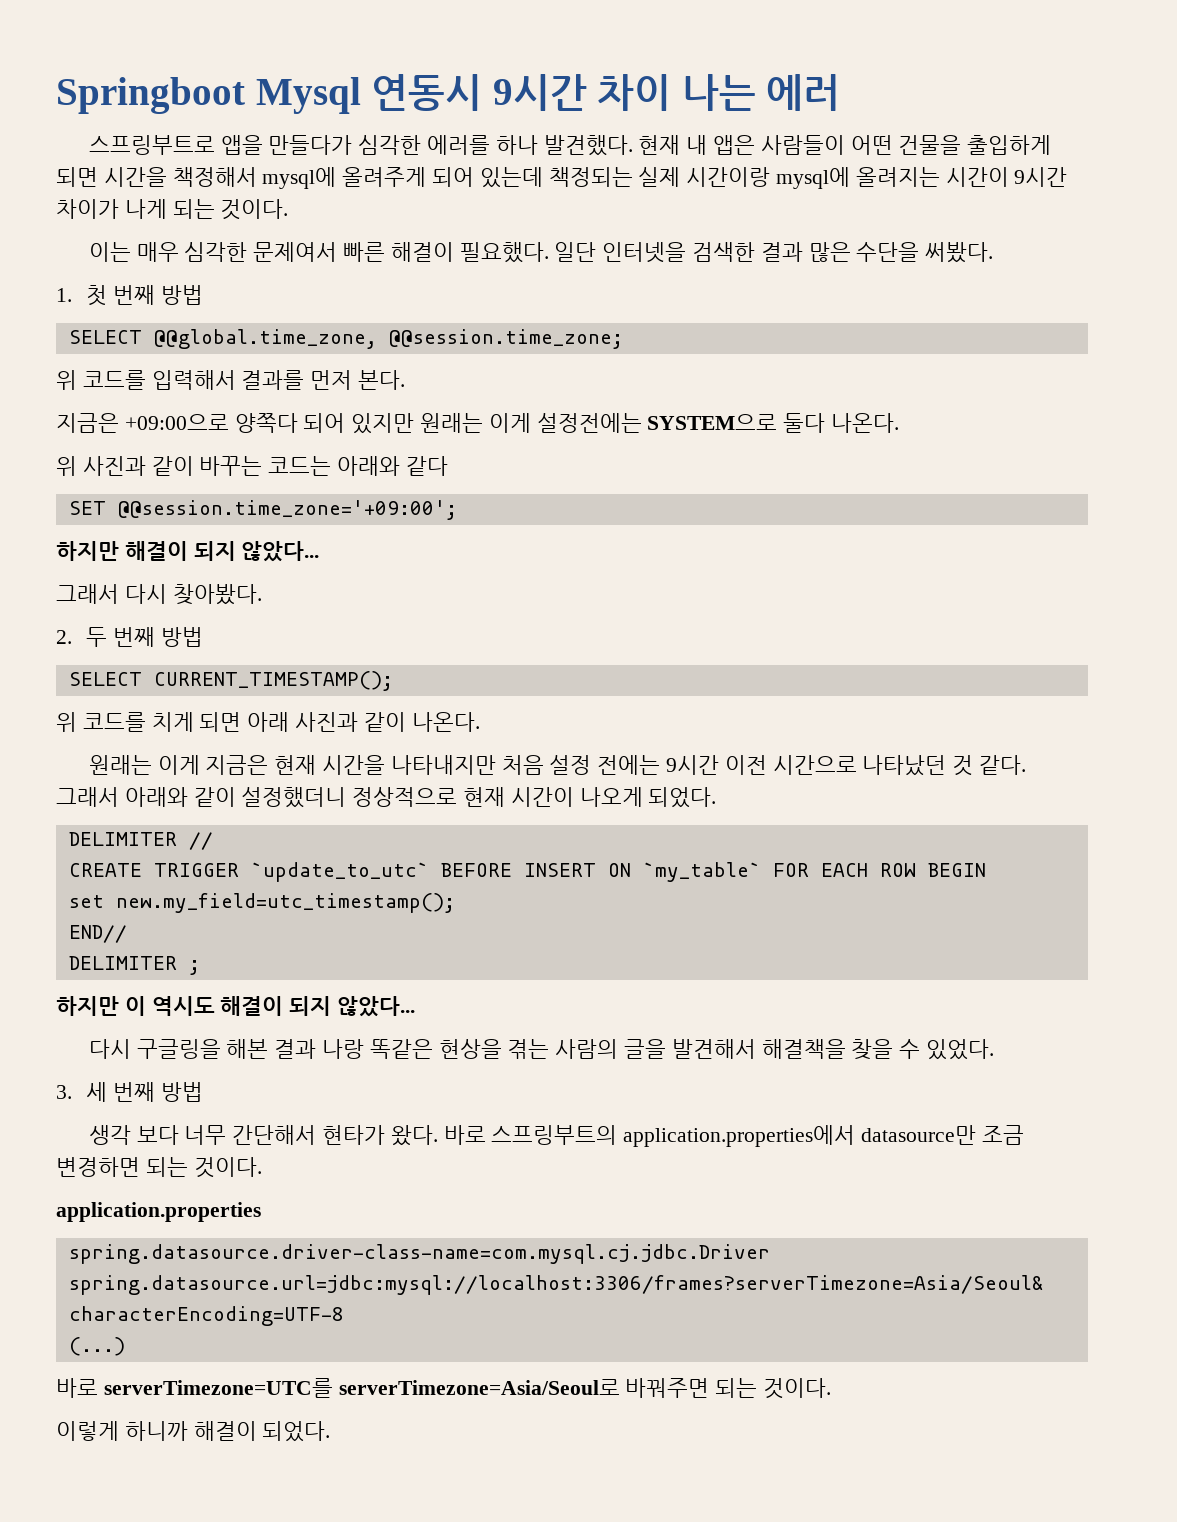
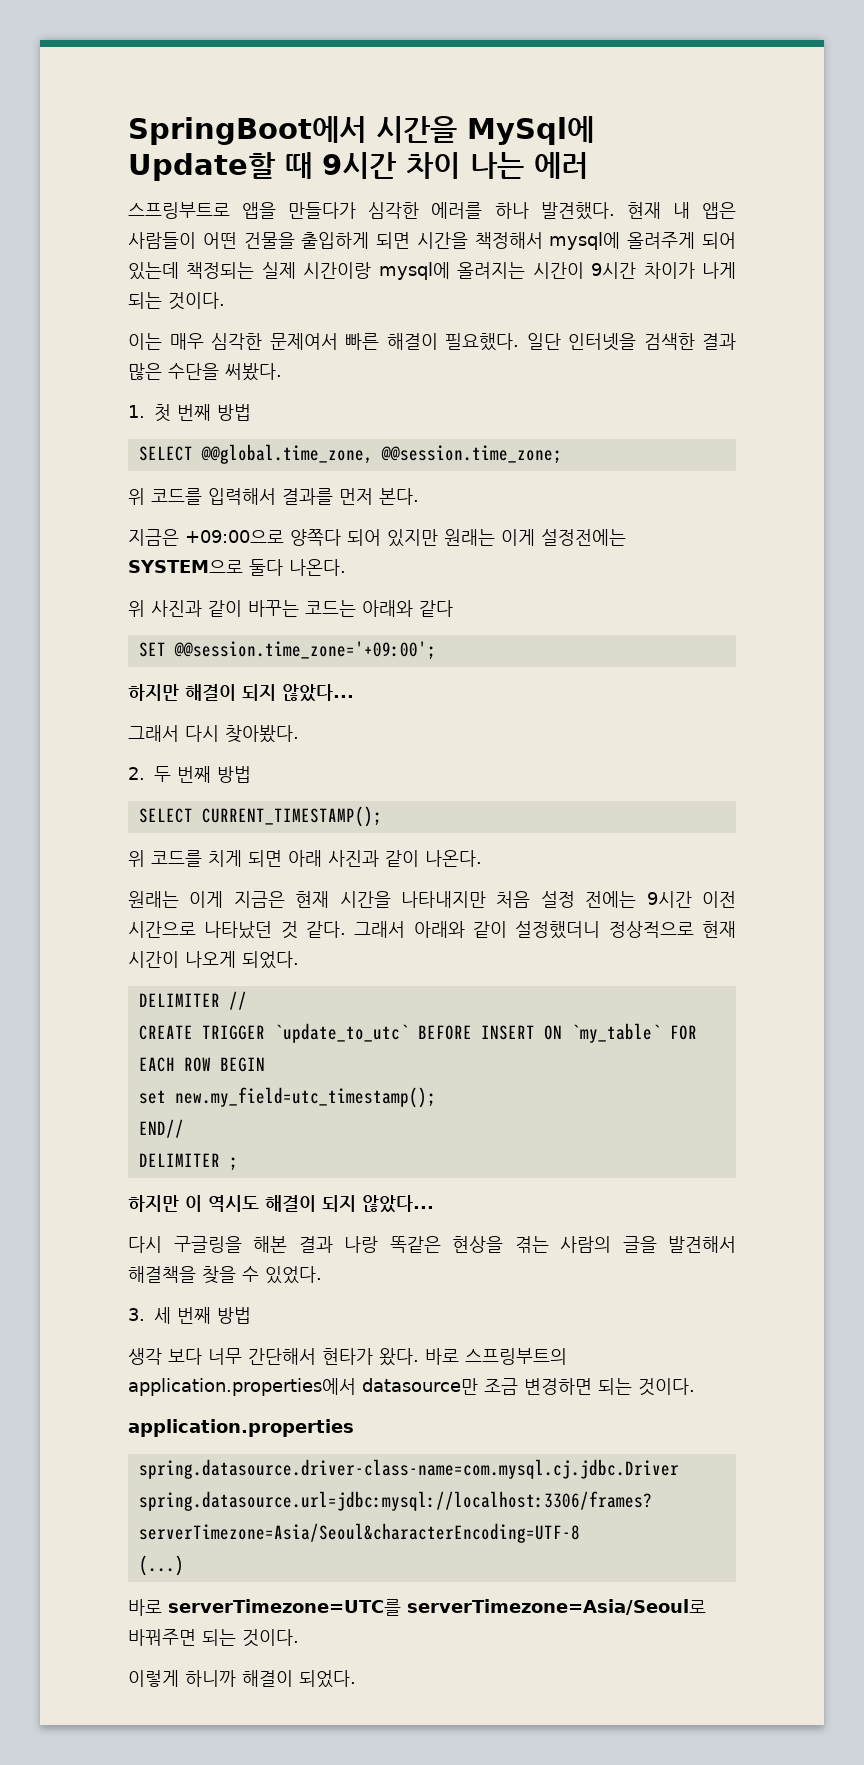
- Springboot Mysql 연동시 9시간 차이 나는 에러
+ SpringBoot에서 시간을 MySql에 Update할 때 9시간 차이 나는 에러

